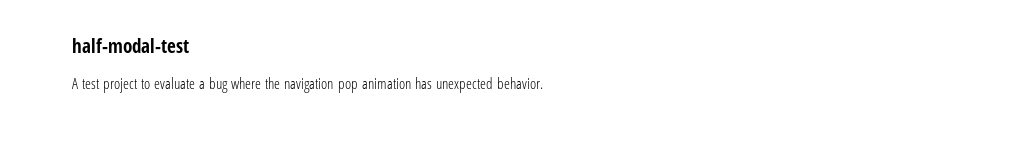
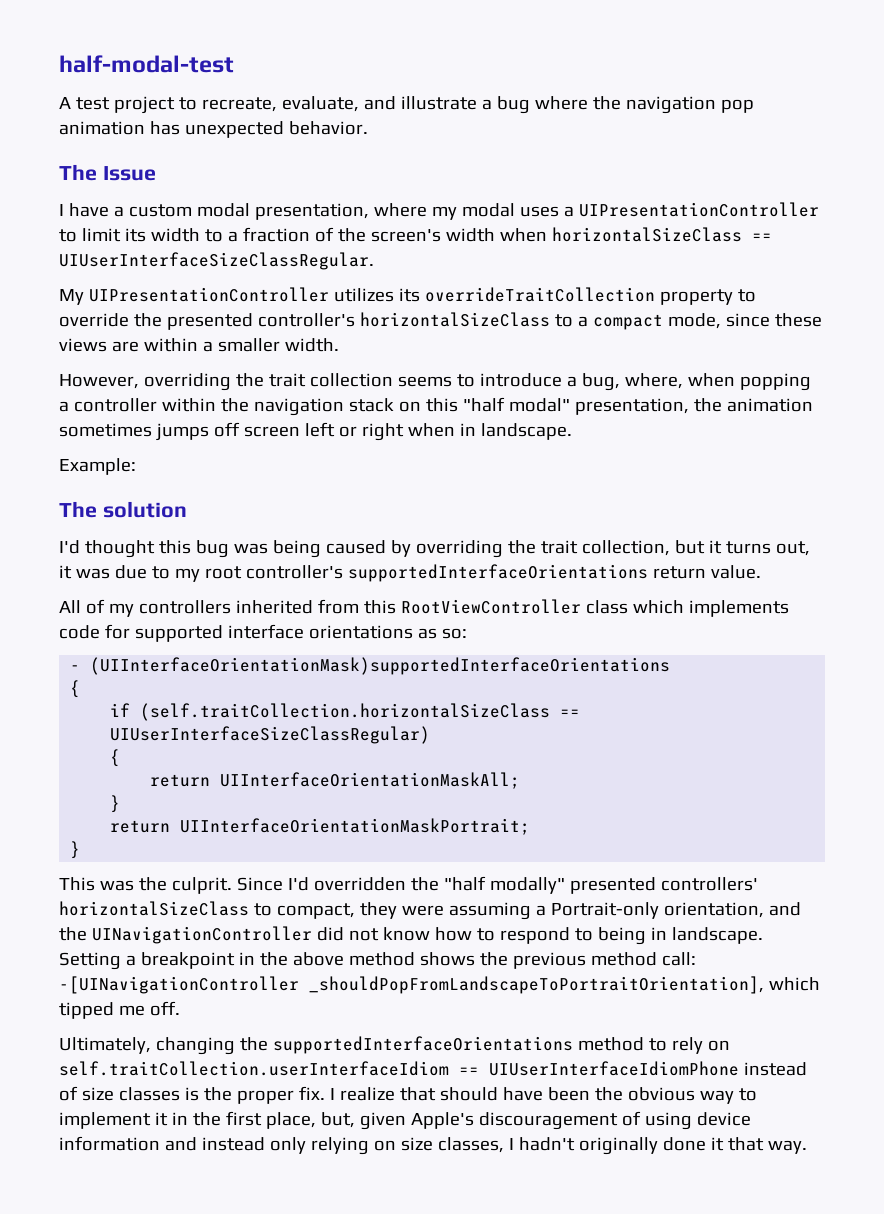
- A test project to evaluate a bug where the navigation pop animation has unexpected behavior.
+ A test project to recreate, evaluate, and illustrate a bug where the navigation pop animation has unexpected behavior.
+ The Issue
+ I have a custom modal presentation, where my modal uses a UIPresentationController to limit its width to a fraction of the screen's width when horizontalSizeClass == UIUserInterfaceSizeClassRegular.
+ My UIPresentationController utilizes its overrideTraitCollection property to override the presented controller's horizontalSizeClass to a compact mode, since these views are within a smaller width.
+ However, overriding the trait collection seems to introduce a bug, where, when popping a controller within the navigation stack on this "half modal" presentation, the animation sometimes jumps off screen left or right when in landscape.
+ Example:
+ The solution
+ I'd thought this bug was being caused by overriding the trait collection, but it turns out, it was due to my root controller's supportedInterfaceOrientations return value.
+ All of my controllers inherited from this RootViewController class which implements code for supported interface orientations as so:
+ - (UIInterfaceOrientationMask)supportedInterfaceOrientations
+ {
+ if (self.traitCollection.horizontalSizeClass == UIUserInterfaceSizeClassRegular)
+ {
+ return UIInterfaceOrientationMaskAll;
+ }
+ return UIInterfaceOrientationMaskPortrait;
+ }
+ This was the culprit. Since I'd overridden the "half modally" presented controllers' horizontalSizeClass to compact, they were assuming a Portrait-only orientation, and the UINavigationController did not know how to respond to being in landscape. Setting a breakpoint in the above method shows the previous method call: -[UINavigationController _shouldPopFromLandscapeToPortraitOrientation], which tipped me off.
+ Ultimately, changing the supportedInterfaceOrientations method to rely on self.traitCollection.userInterfaceIdiom == UIUserInterfaceIdiomPhone instead of size classes is the proper fix. I realize that should have been the obvious way to implement it in the first place, but, given Apple's discouragement of using device information and instead only relying on size classes, I hadn't originally done it that way.

